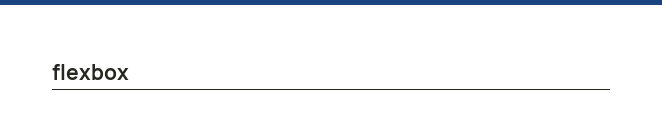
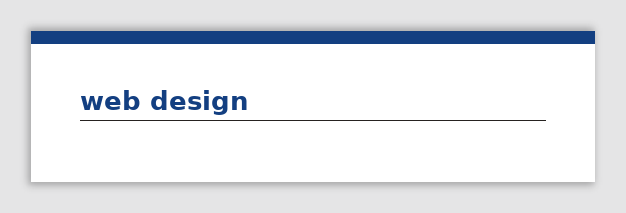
- flexbox
+ web design

